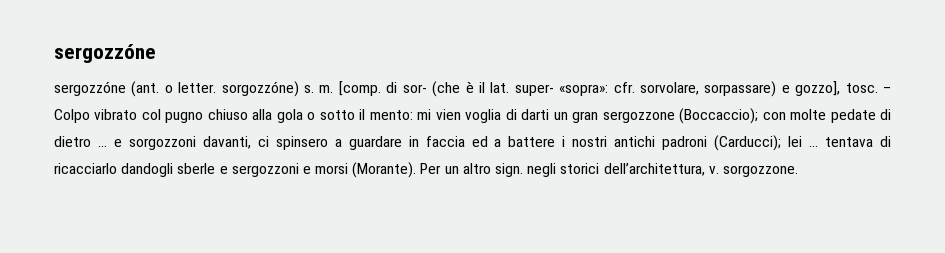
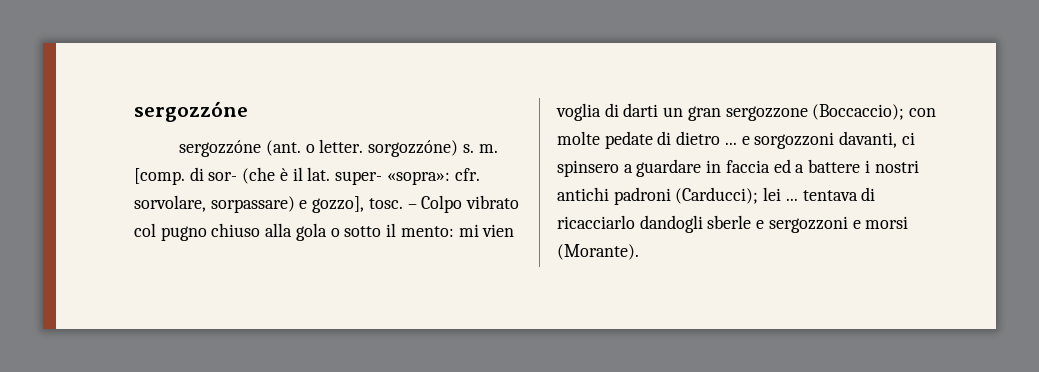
- Per un altro sign. negli storici dell’architettura, v. sorgozzone.

